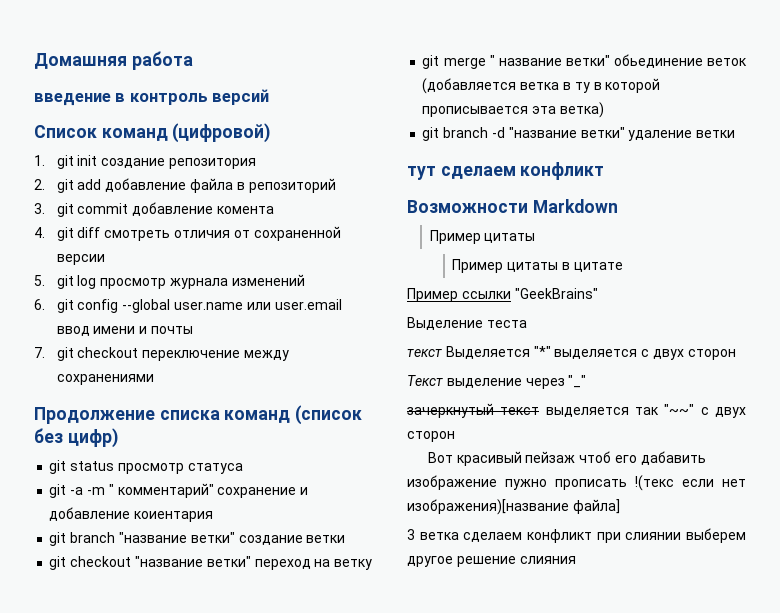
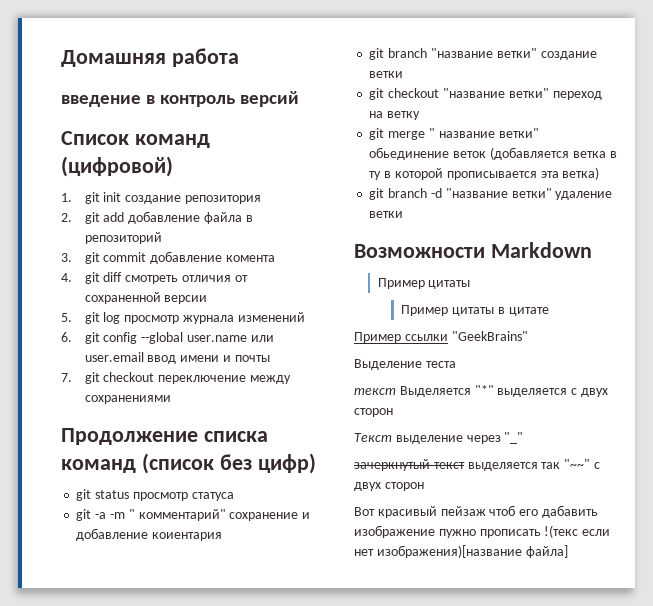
- тут сделаем конфликт
- 3 ветка сделаем конфликт при слиянии выберем другое решение слияния

